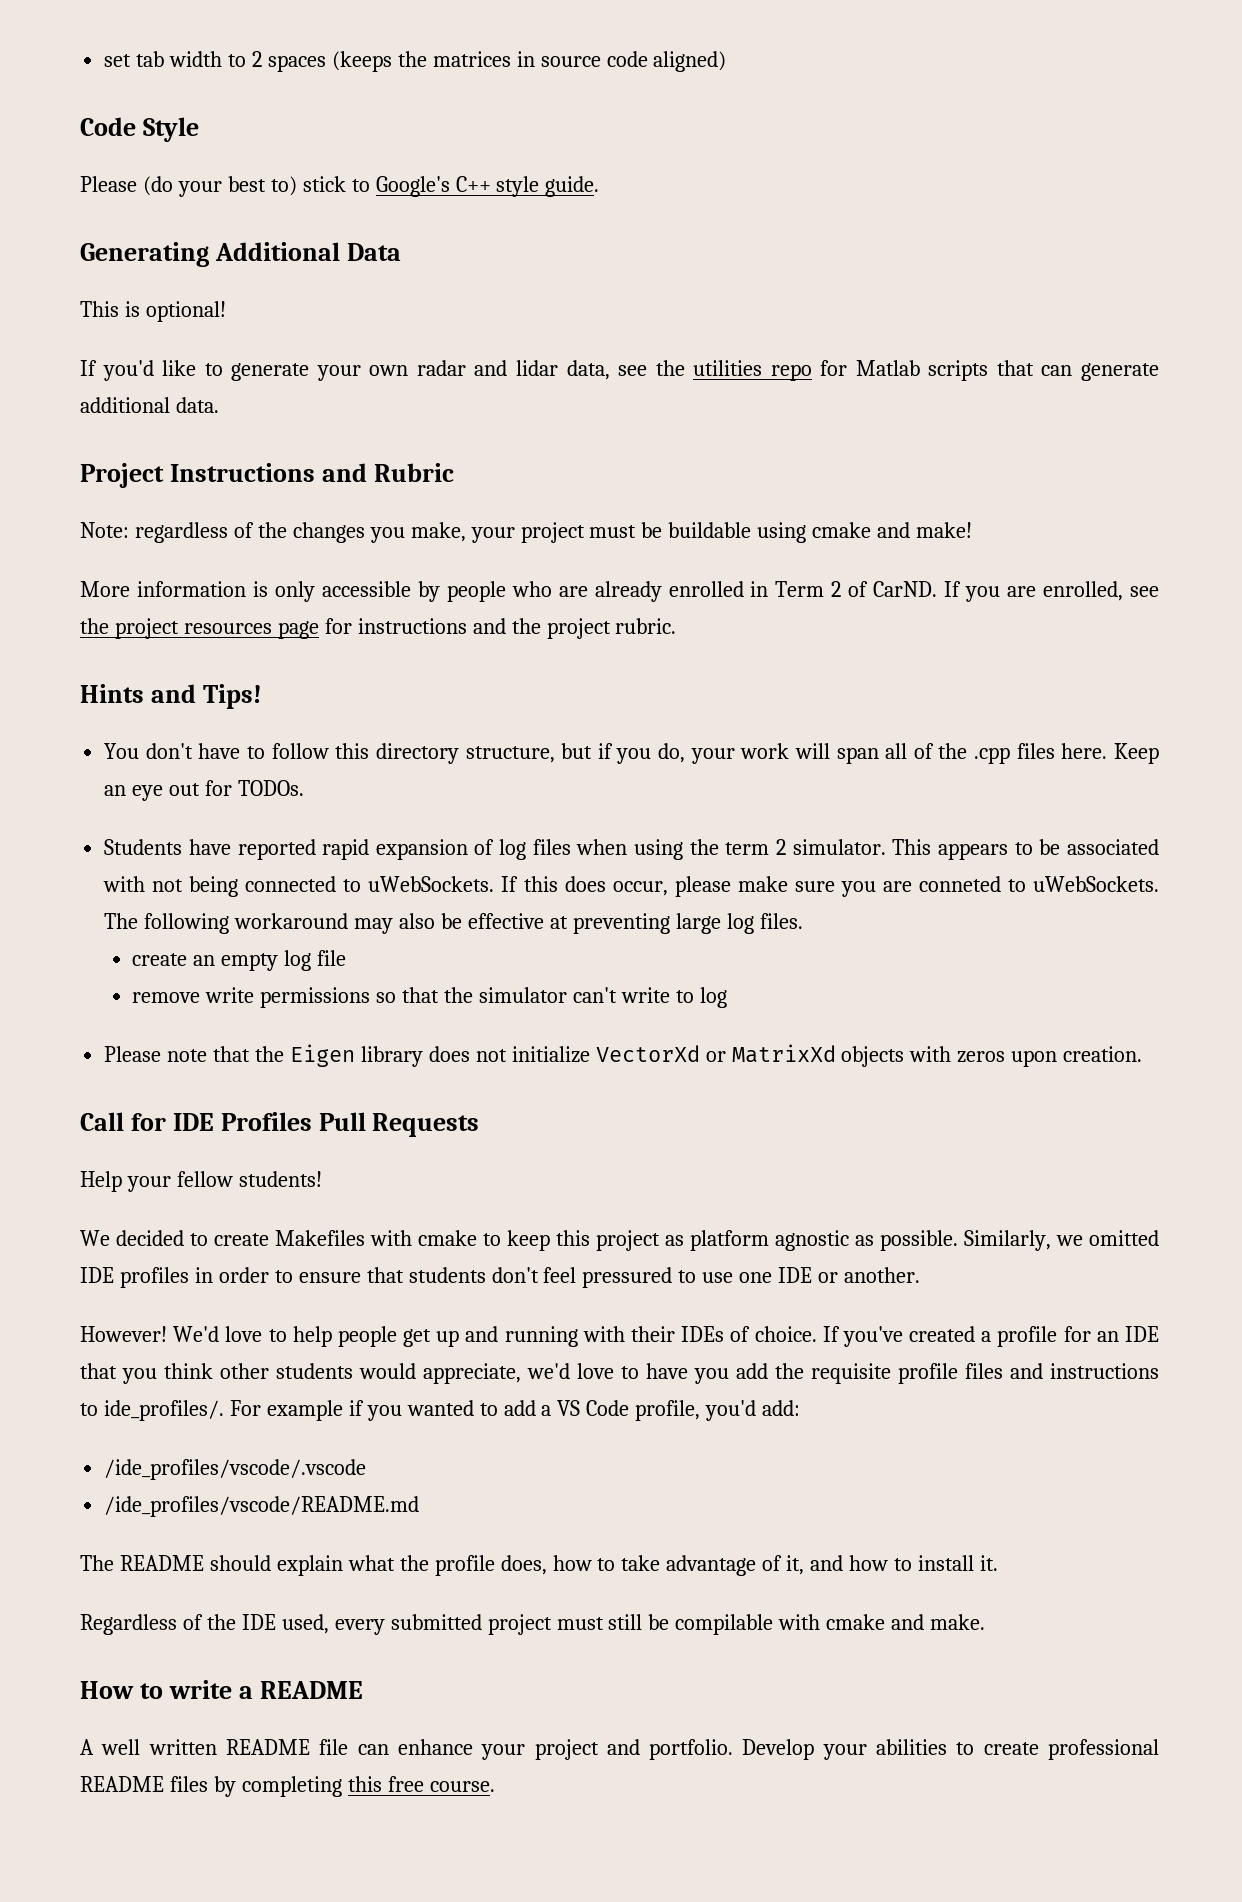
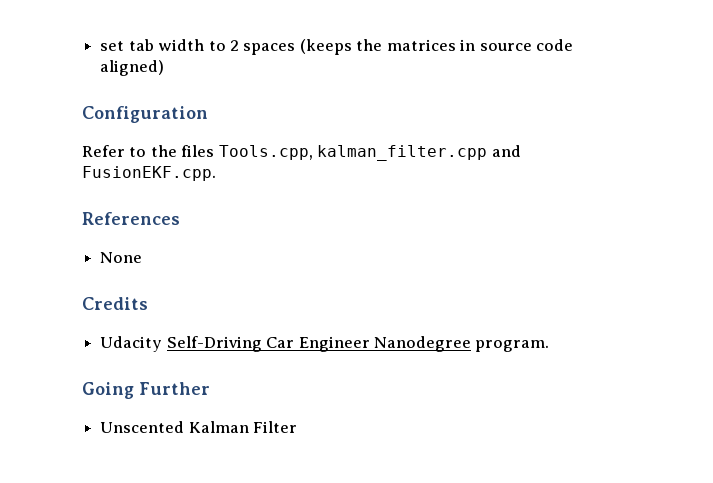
- Code Style
- Please (do your best to) stick to Google's C++ style guide.
- Generating Additional Data
- This is optional!
- If you'd like to generate your own radar and lidar data, see the utilities repo for Matlab scripts that can generate additional data.
- Project Instructions and Rubric
- Note: regardless of the changes you make, your project must be buildable using cmake and make!
- More information is only accessible by people who are already enrolled in Term 2 of CarND. If you are enrolled, see the project resources page for instructions and the project rubric.
- Hints and Tips!
- You don't have to follow this directory structure, but if you do, your work will span all of the .cpp files here. Keep an eye out for TODOs.
- Students have reported rapid expansion of log files when using the term 2 simulator. This appears to be associated with not being connected to uWebSockets. If this does occur, please make sure you are conneted to uWebSockets. The following workaround may also be effective at preventing large log files.
- create an empty log file
- remove write permissions so that the simulator can't write to log
- Please note that the Eigen library does not initialize VectorXd or MatrixXd objects with zeros upon creation.
- Call for IDE Profiles Pull Requests
- Help your fellow students!
- We decided to create Makefiles with cmake to keep this project as platform agnostic as possible. Similarly, we omitted IDE profiles in order to ensure that students don't feel pressured to use one IDE or another.
- However! We'd love to help people get up and running with their IDEs of choice. If you've created a profile for an IDE that you think other students would appreciate, we'd love to have you add the requisite profile files and instructions to ide_profiles/. For example if you wanted to add a VS Code profile, you'd add:
- /ide_profiles/vscode/.vscode
- /ide_profiles/vscode/README.md
- The README should explain what the profile does, how to take advantage of it, and how to install it.
- Regardless of the IDE used, every submitted project must still be compilable with cmake and make.
- How to write a README
- A well written README file can enhance your project and portfolio. Develop your abilities to create professional README files by completing this free course.
+ Configuration
+ Refer to the files Tools.cpp, kalman_filter.cpp and FusionEKF.cpp.
+ References
+ None
+ Credits
+ Udacity Self-Driving Car Engineer Nanodegree program.
+ Going Further
+ Unscented Kalman Filter

